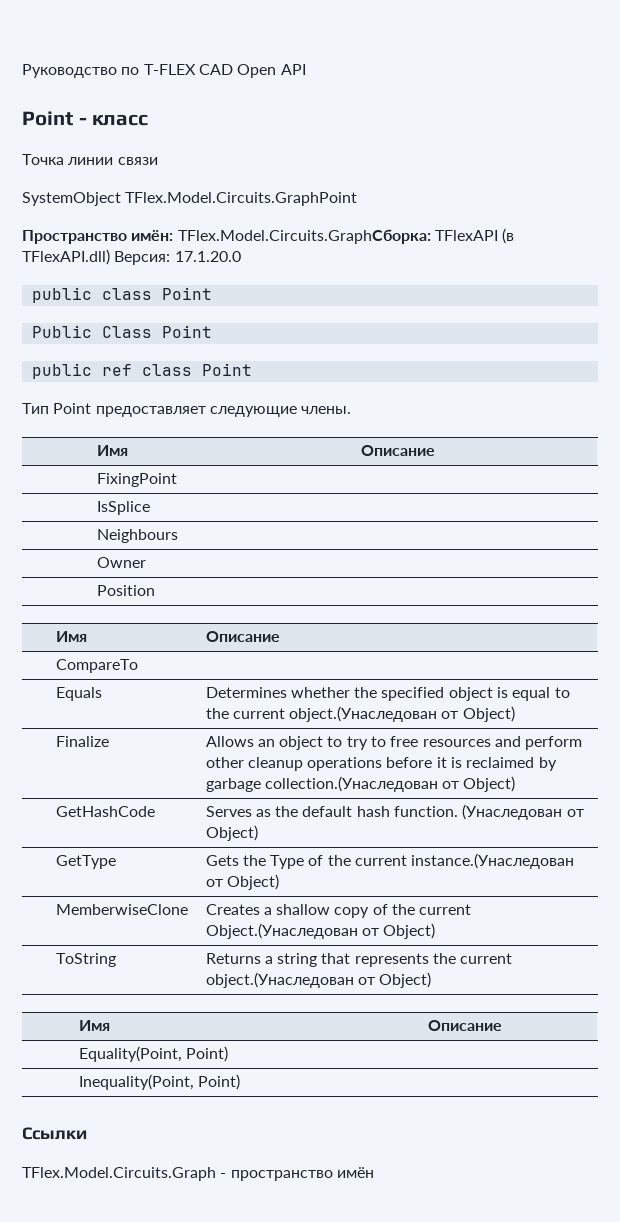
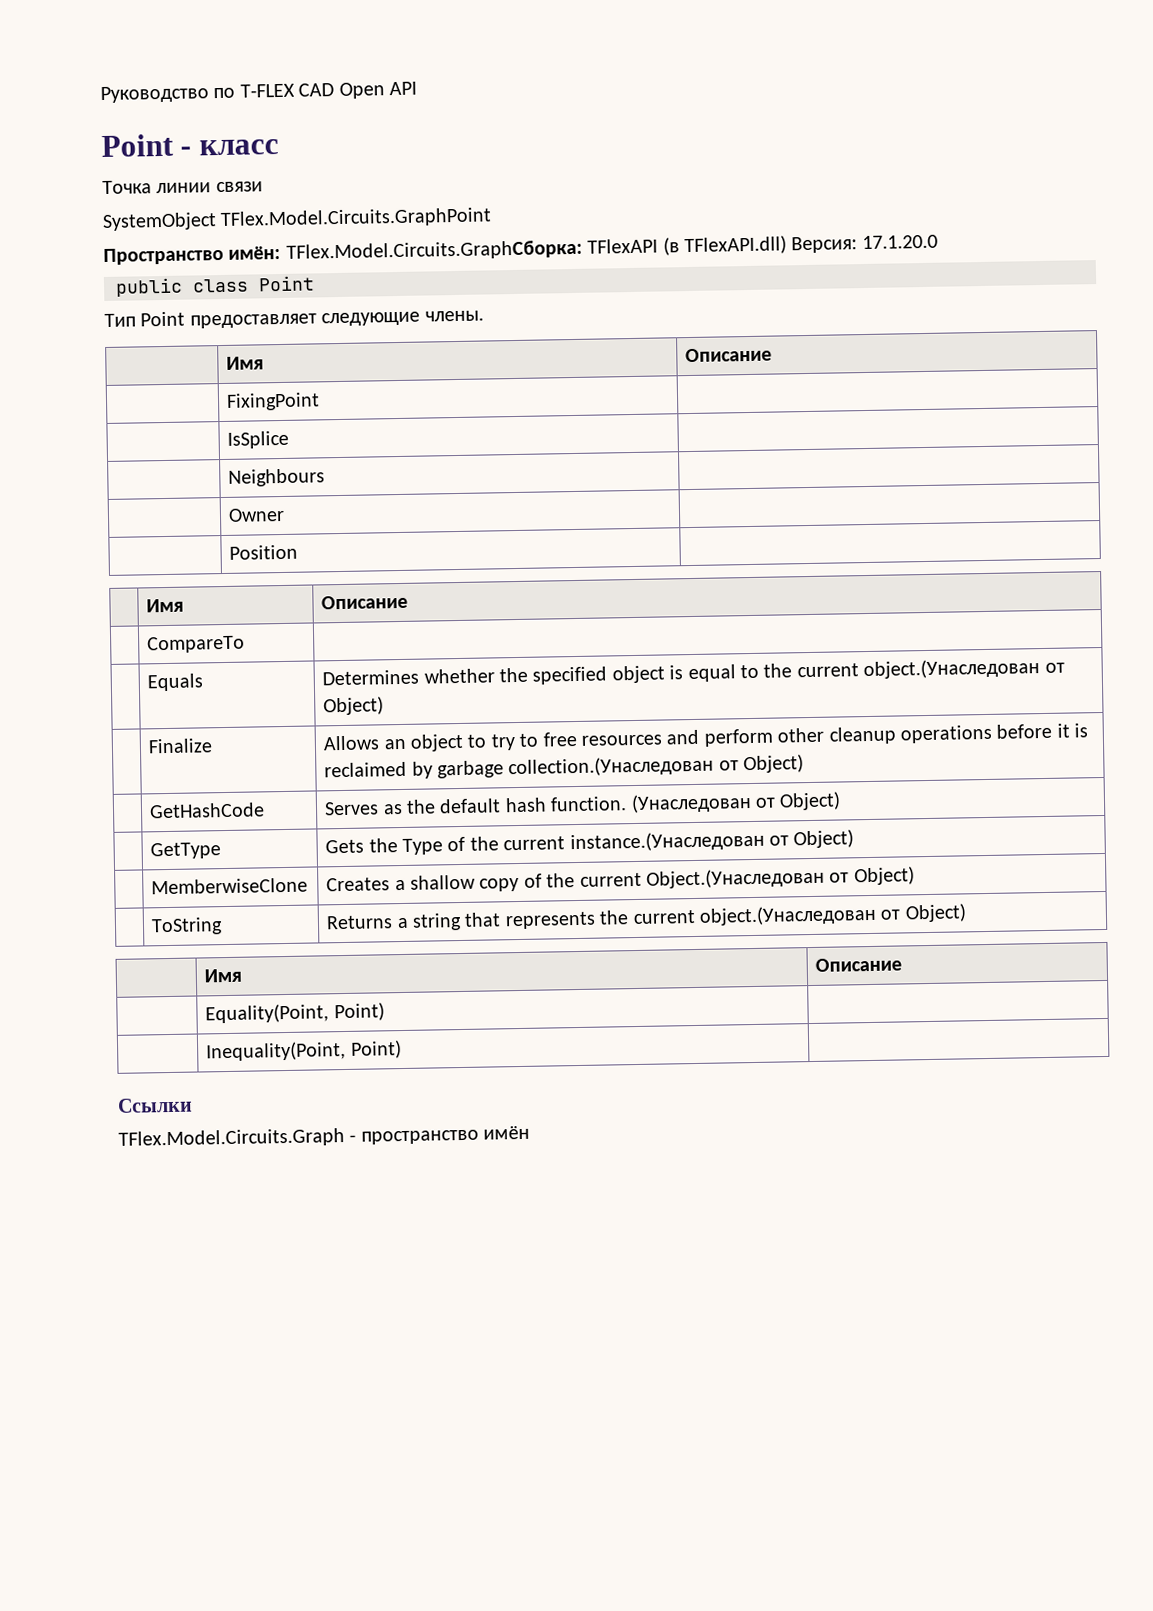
- Public Class Point
- public ref class Point

